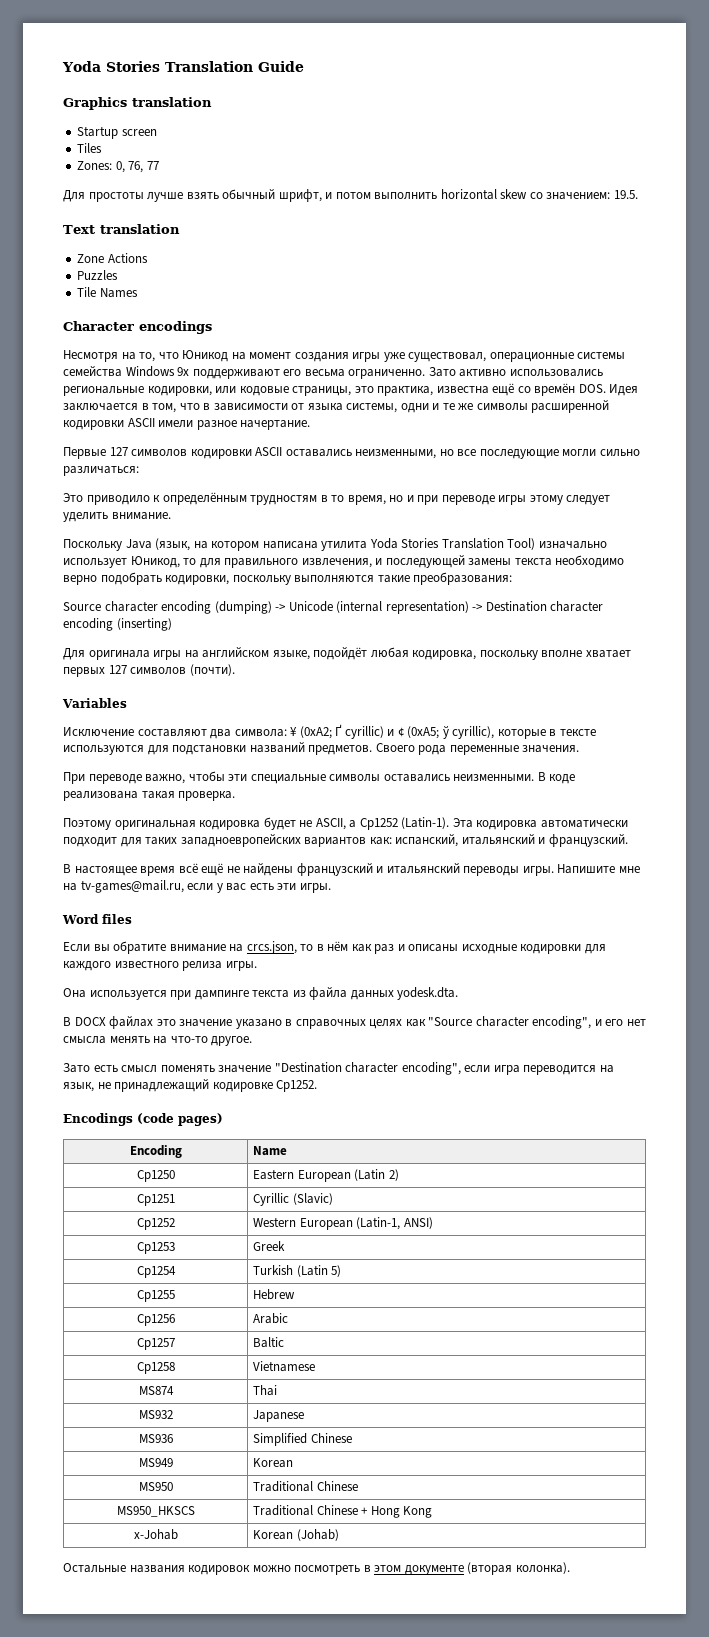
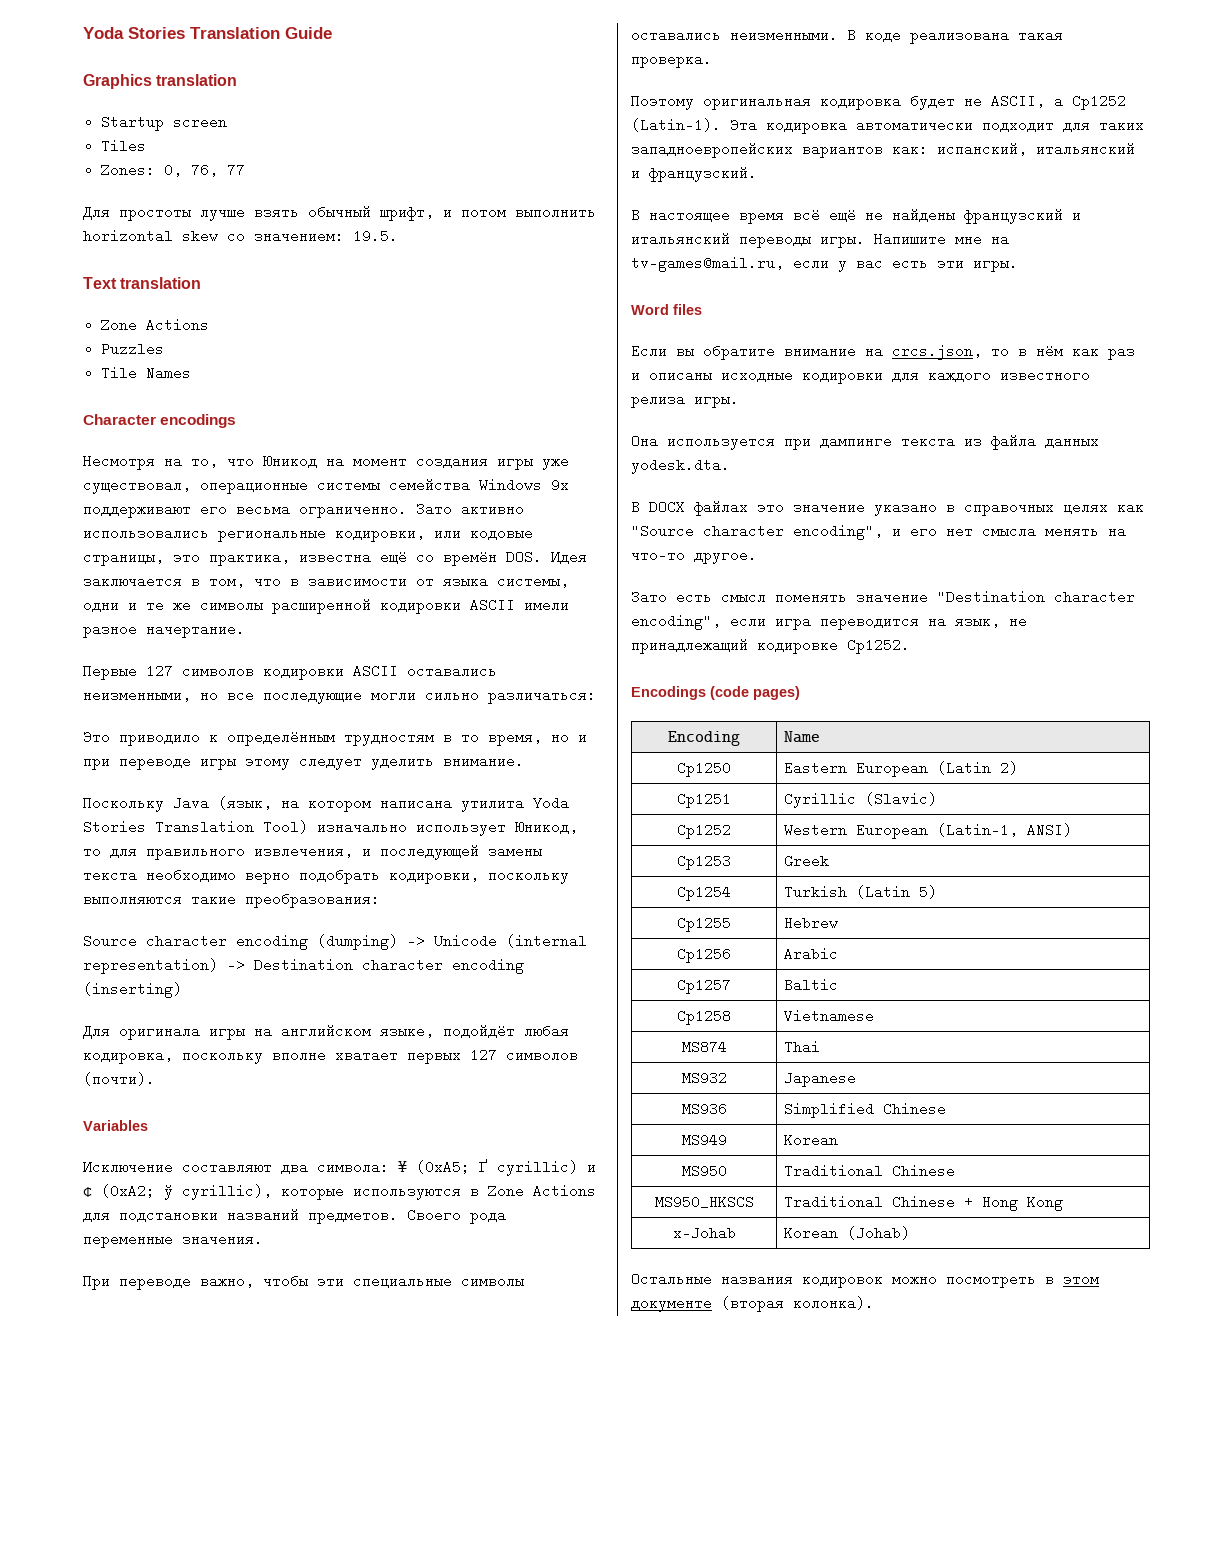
- Исключение составляют два символа: ¥ (0xA2; Ґ cyrillic) и ¢ (0xA5; ў cyrillic), которые в тексте используются для подстановки названий предметов.
+ Исключение составляют два символа: ¥ (0xA5; Ґ cyrillic) и ¢ (0xA2; ў cyrillic), которые используются в Zone Actions для подстановки названий предметов.

